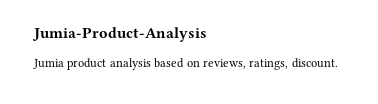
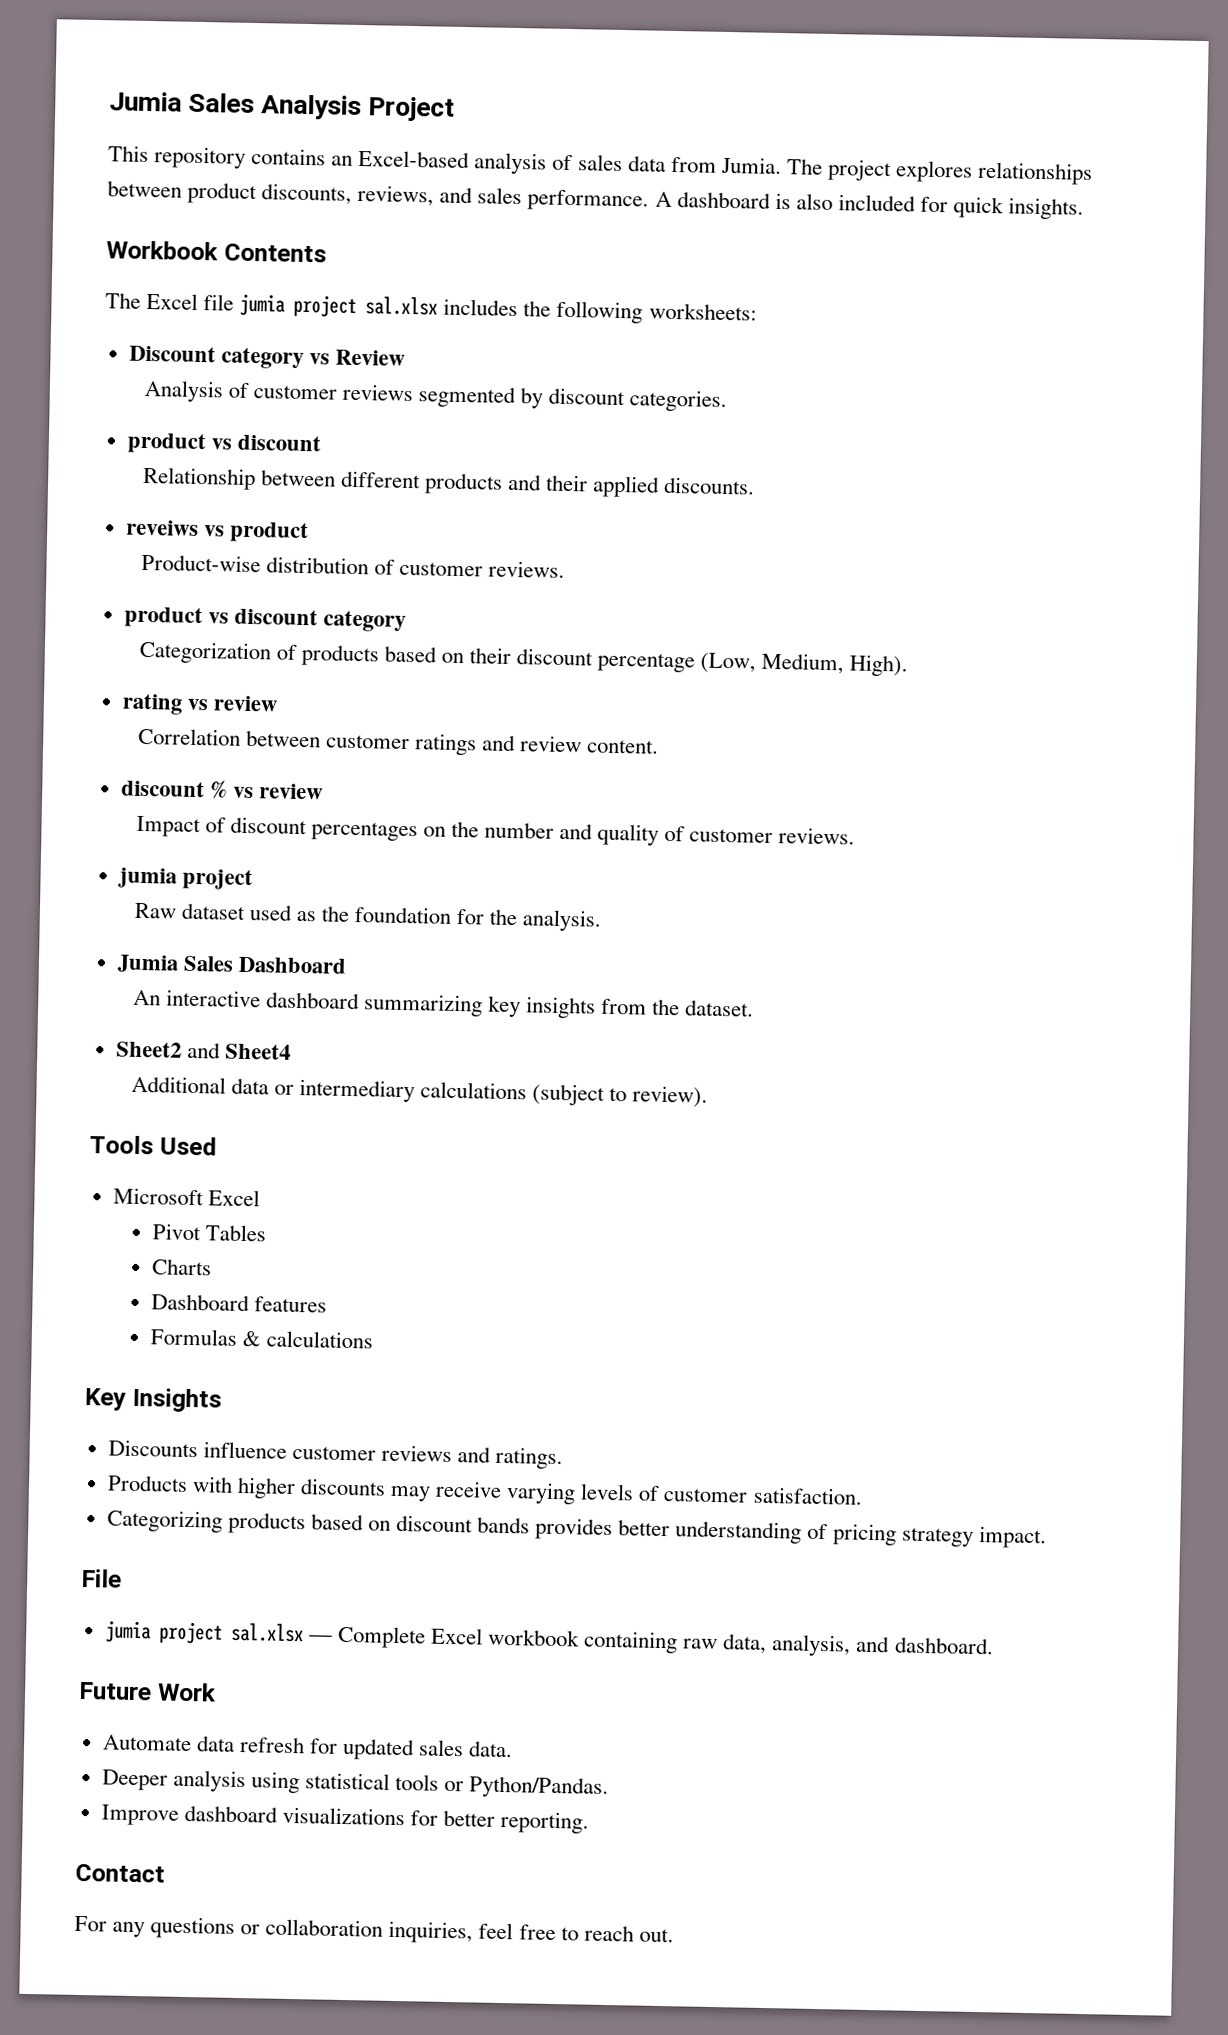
- Jumia-Product-Analysis
- Jumia product analysis based on reviews, ratings, discount.
+ Jumia Sales Analysis Project
+ This repository contains an Excel-based analysis of sales data from Jumia. The project explores relationships between product discounts, reviews, and sales performance. A dashboard is also included for quick insights.
+ Workbook Contents
+ The Excel file jumia project sal.xlsx includes the following worksheets:
+ Discount category vs Review
+ Analysis of customer reviews segmented by discount categories.
+ product vs discount
+ Relationship between different products and their applied discounts.
+ reveiws vs product
+ Product-wise distribution of customer reviews.
+ product vs discount category
+ Categorization of products based on their discount percentage (Low, Medium, High).
+ rating vs review
+ Correlation between customer ratings and review content.
+ discount % vs review
+ Impact of discount percentages on the number and quality of customer reviews.
+ jumia project
+ Raw dataset used as the foundation for the analysis.
+ Jumia Sales Dashboard
+ An interactive dashboard summarizing key insights from the dataset.
+ Sheet2 and Sheet4
+ Additional data or intermediary calculations (subject to review).
+ Tools Used
+ Microsoft Excel
+ Pivot Tables
+ Charts
+ Dashboard features
+ Formulas & calculations
+ Key Insights
+ Discounts influence customer reviews and ratings.
+ Products with higher discounts may receive varying levels of customer satisfaction.
+ Categorizing products based on discount bands provides better understanding of pricing strategy impact.
+ File
+ jumia project sal.xlsx — Complete Excel workbook containing raw data, analysis, and dashboard.
+ Future Work
+ Automate data refresh for updated sales data.
+ Deeper analysis using statistical tools or Python/Pandas.
+ Improve dashboard visualizations for better reporting.
+ Contact
+ For any questions or collaboration inquiries, feel free to reach out.

